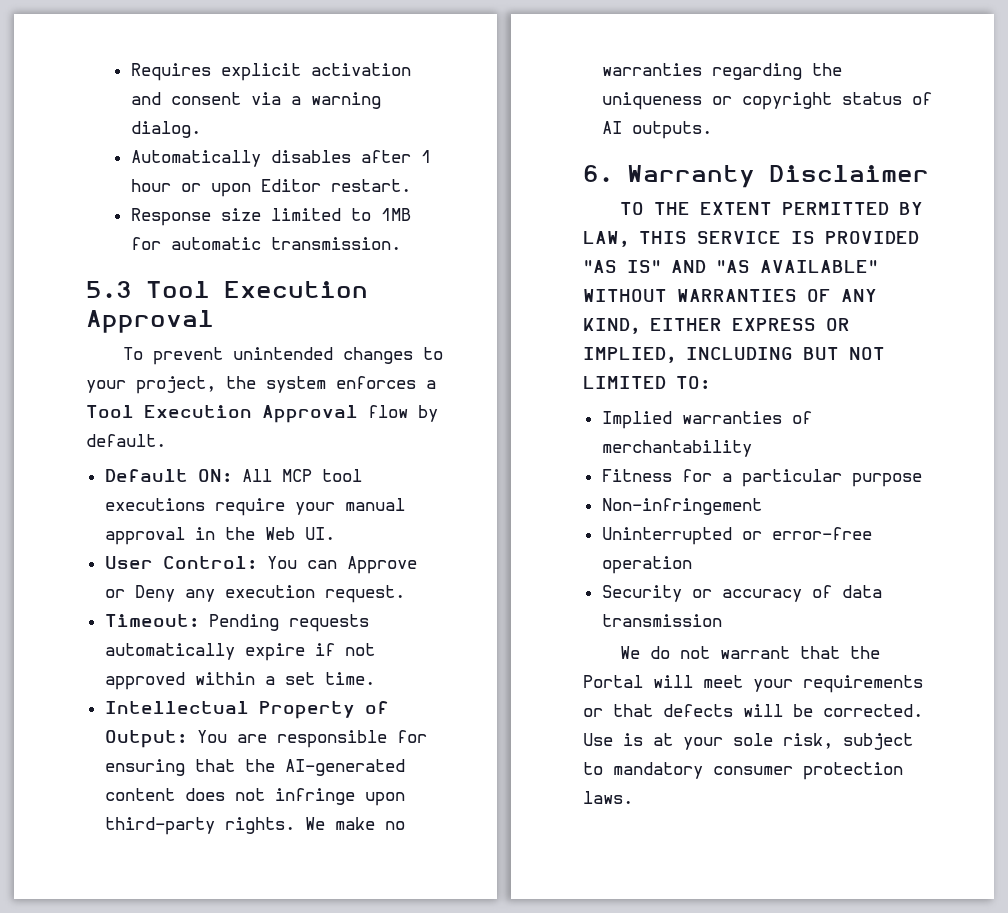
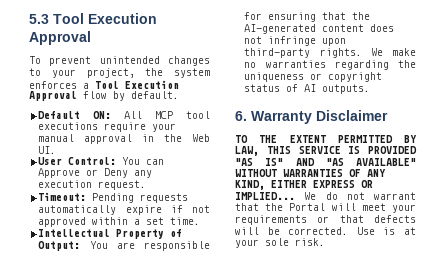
- Requires explicit activation and consent via a warning dialog.
- Automatically disables after 1 hour or upon Editor restart.
- Response size limited to 1MB for automatic transmission.
- TO THE EXTENT PERMITTED BY LAW, THIS SERVICE IS PROVIDED "AS IS" AND "AS AVAILABLE" WITHOUT WARRANTIES OF ANY KIND, EITHER EXPRESS OR IMPLIED, INCLUDING BUT NOT LIMITED TO:
- Implied warranties of merchantability
- Fitness for a particular purpose
- Non-infringement
- Uninterrupted or error-free operation
- Security or accuracy of data transmission
- We do not warrant that the Portal will meet your requirements or that defects will be corrected.
+ TO THE EXTENT PERMITTED BY LAW, THIS SERVICE IS PROVIDED "AS IS" AND "AS AVAILABLE" WITHOUT WARRANTIES OF ANY KIND, EITHER EXPRESS OR IMPLIED... We do not warrant that the Portal will meet your requirements or that defects will be corrected.
- Use is at your sole risk, subject to mandatory consumer protection laws.
+ Use is at your sole risk.

